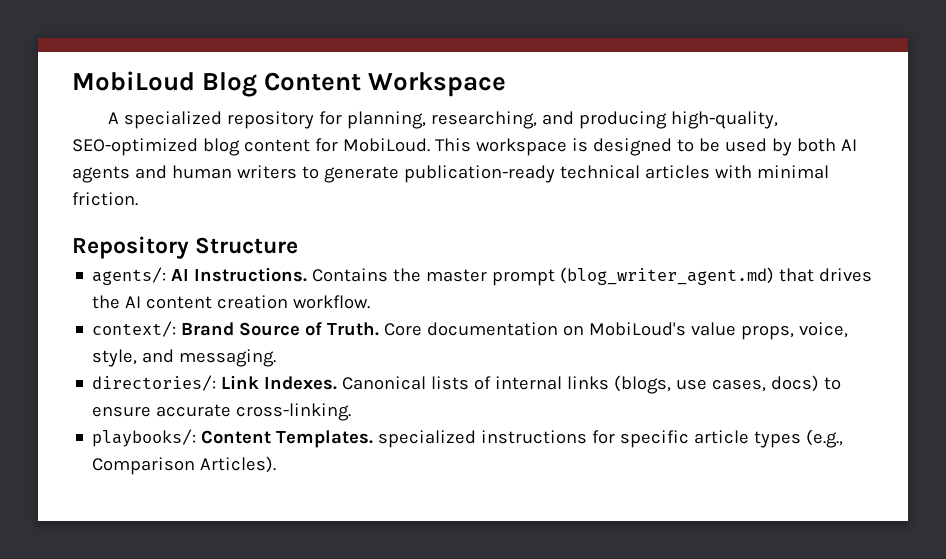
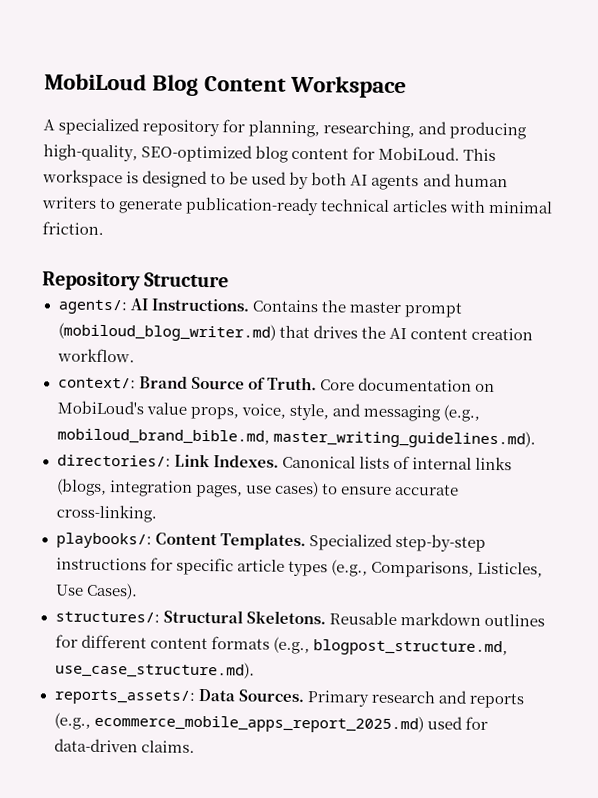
- Contains the master prompt (blog_writer_agent.md) that drives the AI content creation workflow.
+ Contains the master prompt (mobiloud_blog_writer.md) that drives the AI content creation workflow.
- Core documentation on MobiLoud's value props, voice, style, and messaging.
+ Core documentation on MobiLoud's value props, voice, style, and messaging (e.g., mobiloud_brand_bible.md, master_writing_guidelines.md).
- Canonical lists of internal links (blogs, use cases, docs) to ensure accurate cross-linking.
+ Canonical lists of internal links (blogs, integration pages, use cases) to ensure accurate cross-linking.
- playbooks/: Content Templates. specialized instructions for specific article types (e.g., Comparison Articles).
+ playbooks/: Content Templates. Specialized step-by-step instructions for specific article types (e.g., Comparisons, Listicles, Use Cases).
+ structures/: Structural Skeletons. Reusable markdown outlines for different content formats (e.g., blogpost_structure.md, use_case_structure.md).
+ reports_assets/: Data Sources. Primary research and reports (e.g., ecommerce_mobile_apps_report_2025.md) used for data-driven claims.

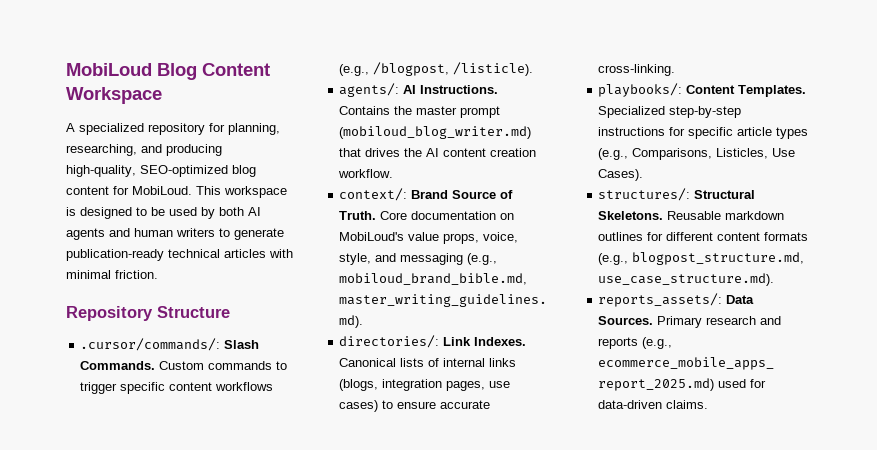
+ .cursor/commands/: Slash Commands. Custom commands to trigger specific content workflows (e.g., /blogpost, /listicle).

